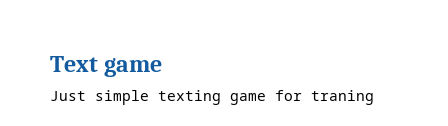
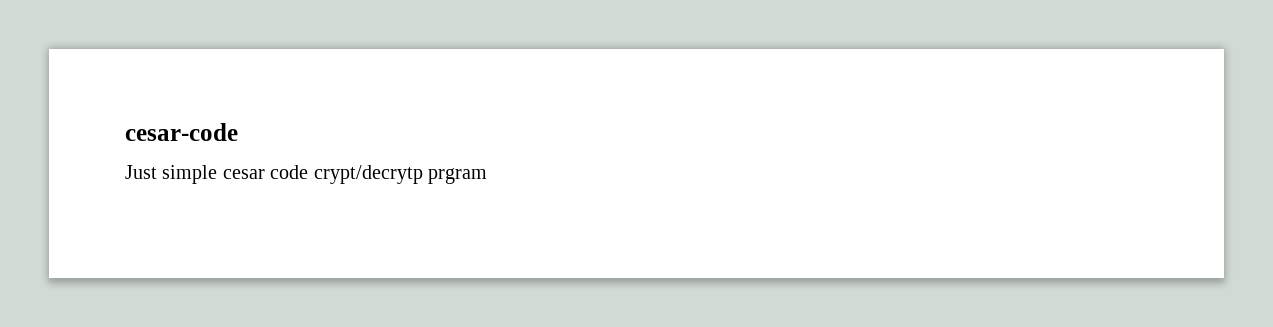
- Text game
+ cesar-code
- Just simple texting game for traning
+ Just simple cesar code crypt/decrytp prgram

